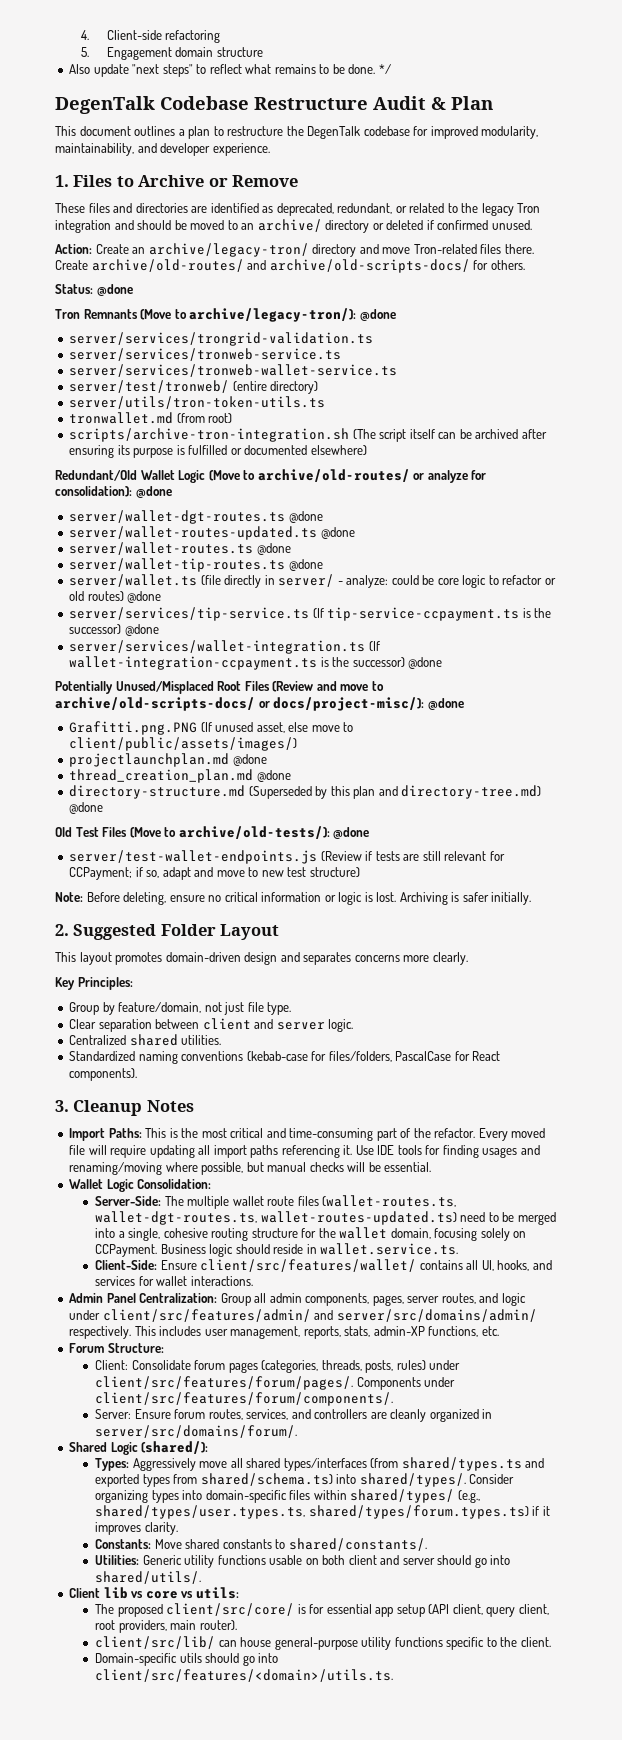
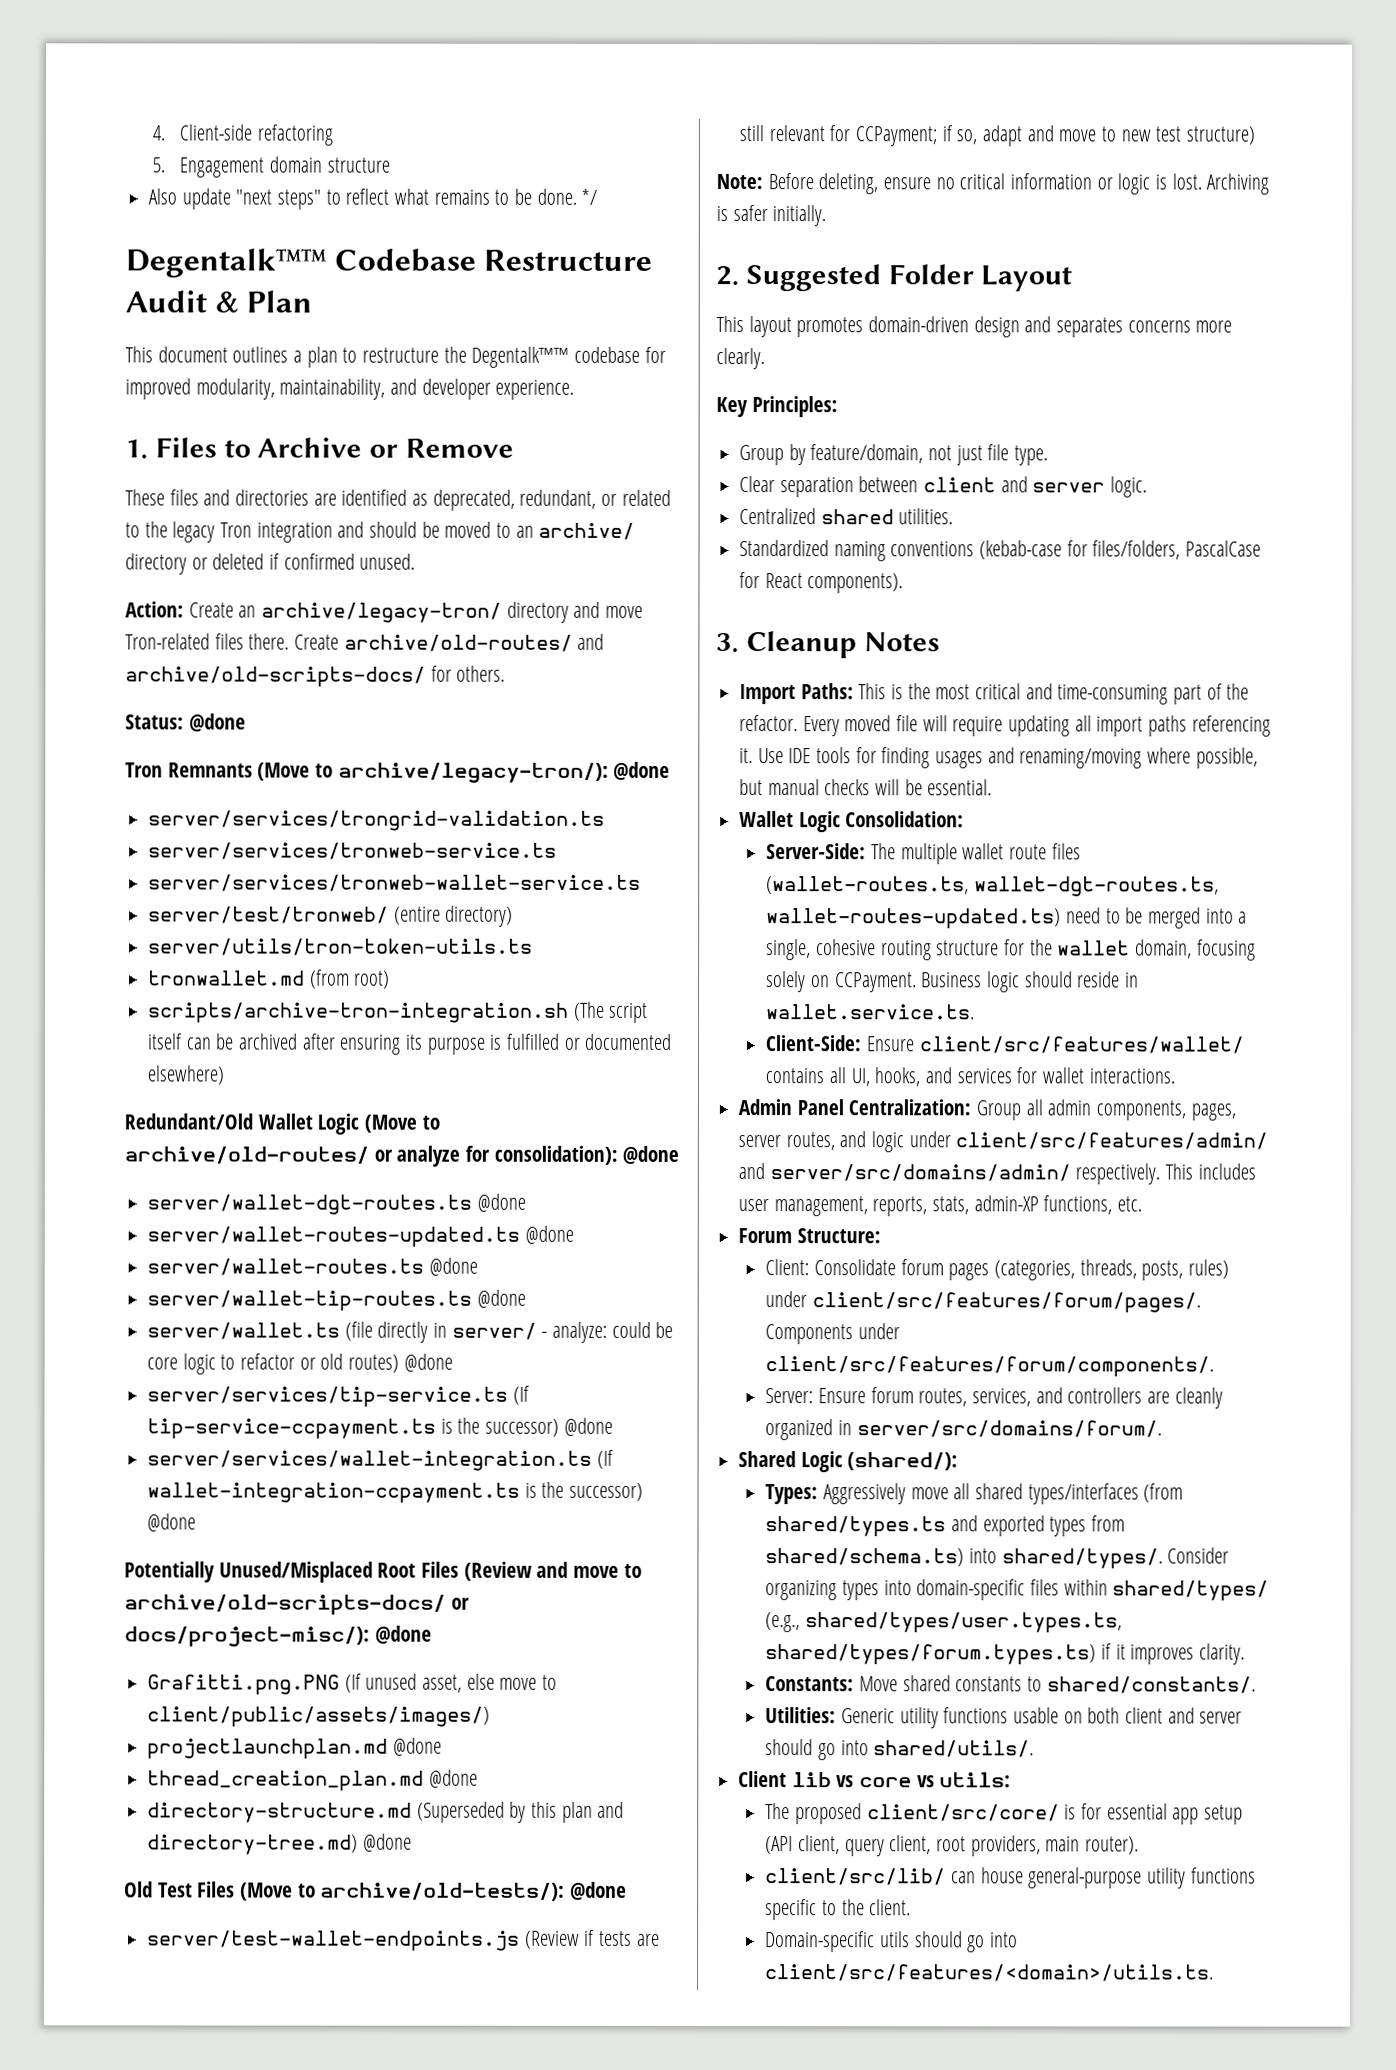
- DegenTalk Codebase Restructure Audit & Plan
+ Degentalk™™ Codebase Restructure Audit & Plan
- This document outlines a plan to restructure the DegenTalk codebase for improved modularity, maintainability, and developer experience.
+ This document outlines a plan to restructure the Degentalk™™ codebase for improved modularity, maintainability, and developer experience.

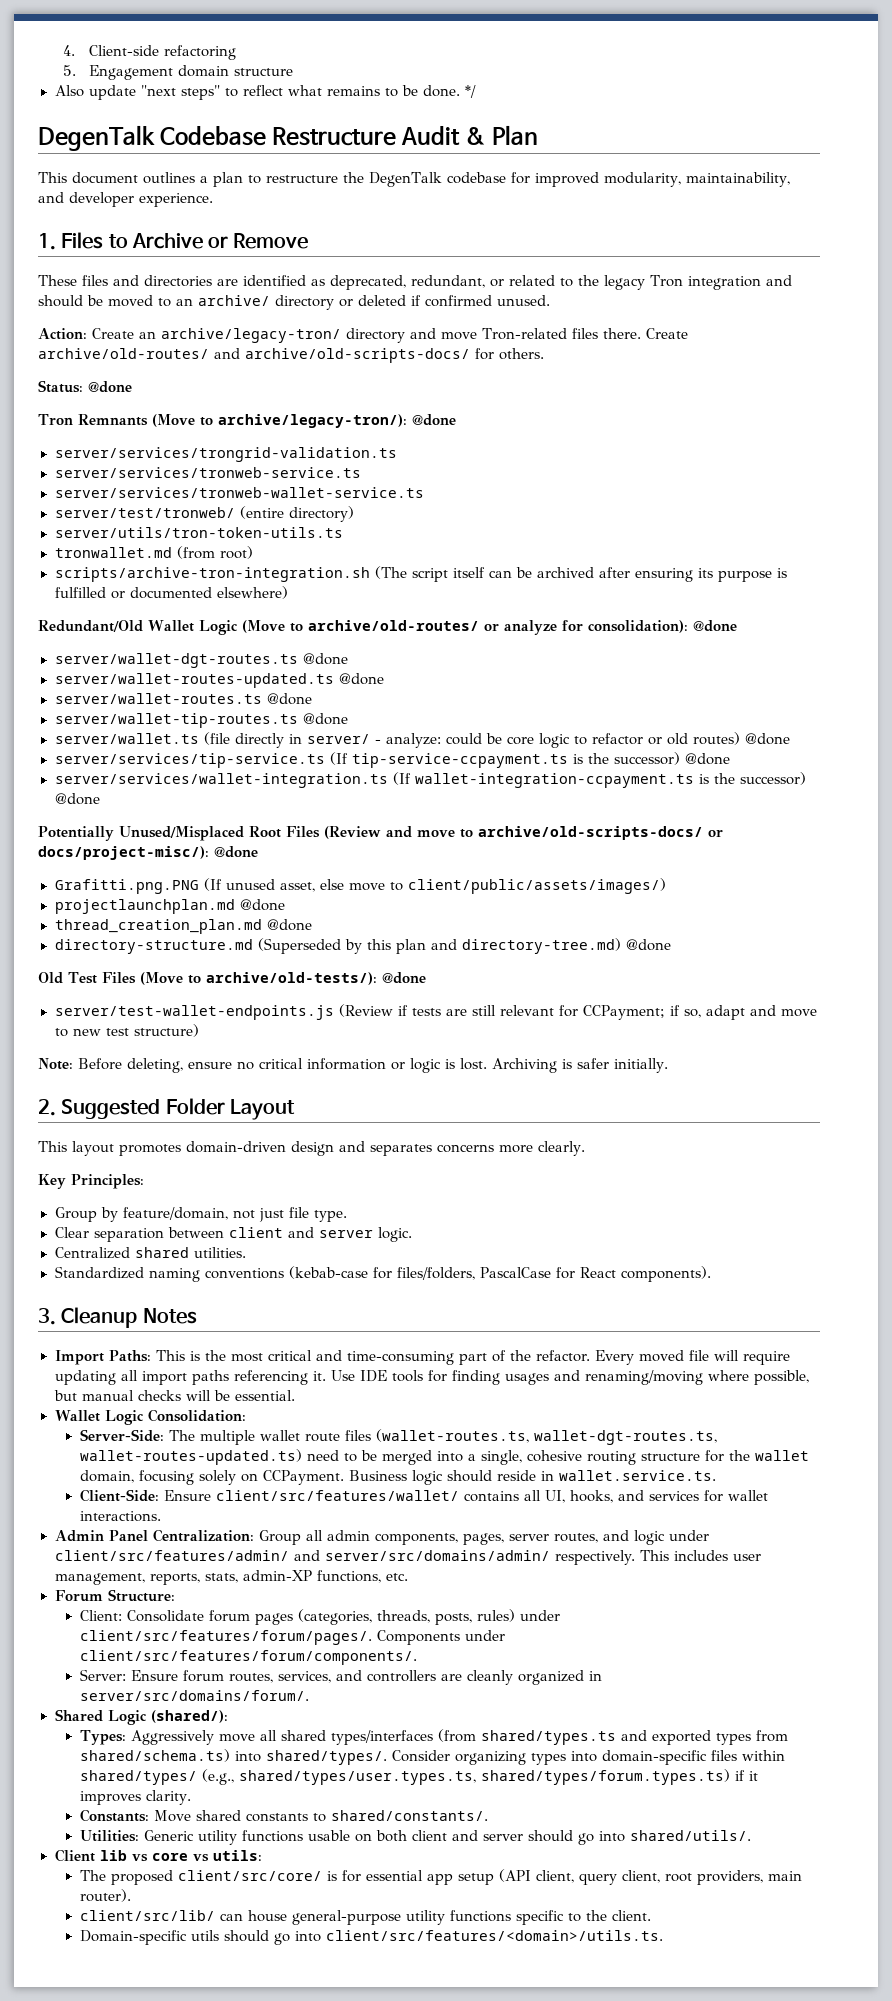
- Degentalk™™ Codebase Restructure Audit & Plan
+ DegenTalk Codebase Restructure Audit & Plan
- This document outlines a plan to restructure the Degentalk™™ codebase for improved modularity, maintainability, and developer experience.
+ This document outlines a plan to restructure the DegenTalk codebase for improved modularity, maintainability, and developer experience.

